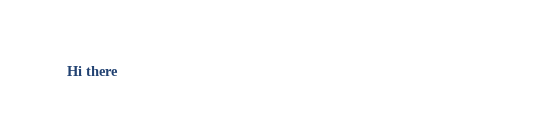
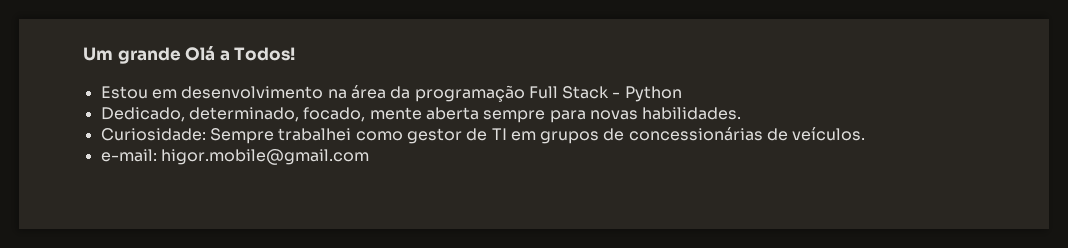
- Hi there
+ Um grande Olá a Todos!
+ Estou em desenvolvimento na área da programação Full Stack - Python
+ Dedicado, determinado, focado, mente aberta sempre para novas habilidades.
+ Curiosidade: Sempre trabalhei como gestor de TI em grupos de concessionárias de veículos.
+ e-mail: higor.mobile@gmail.com

